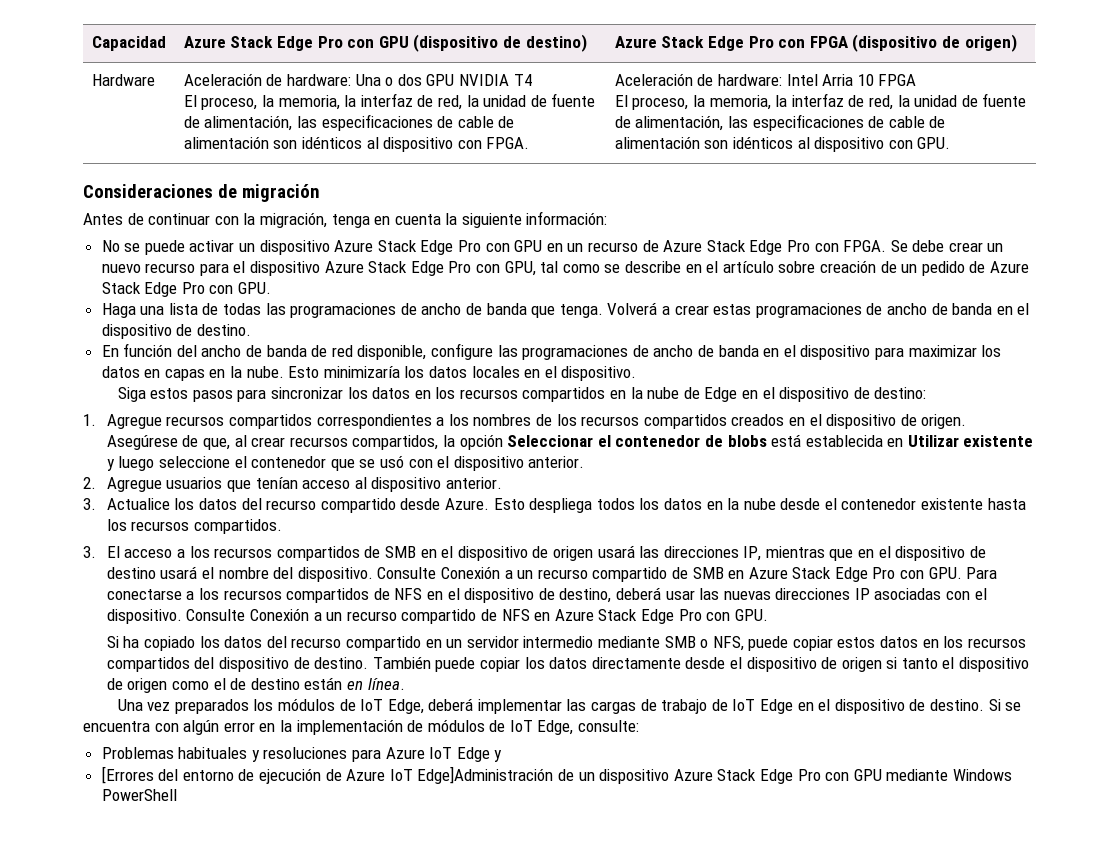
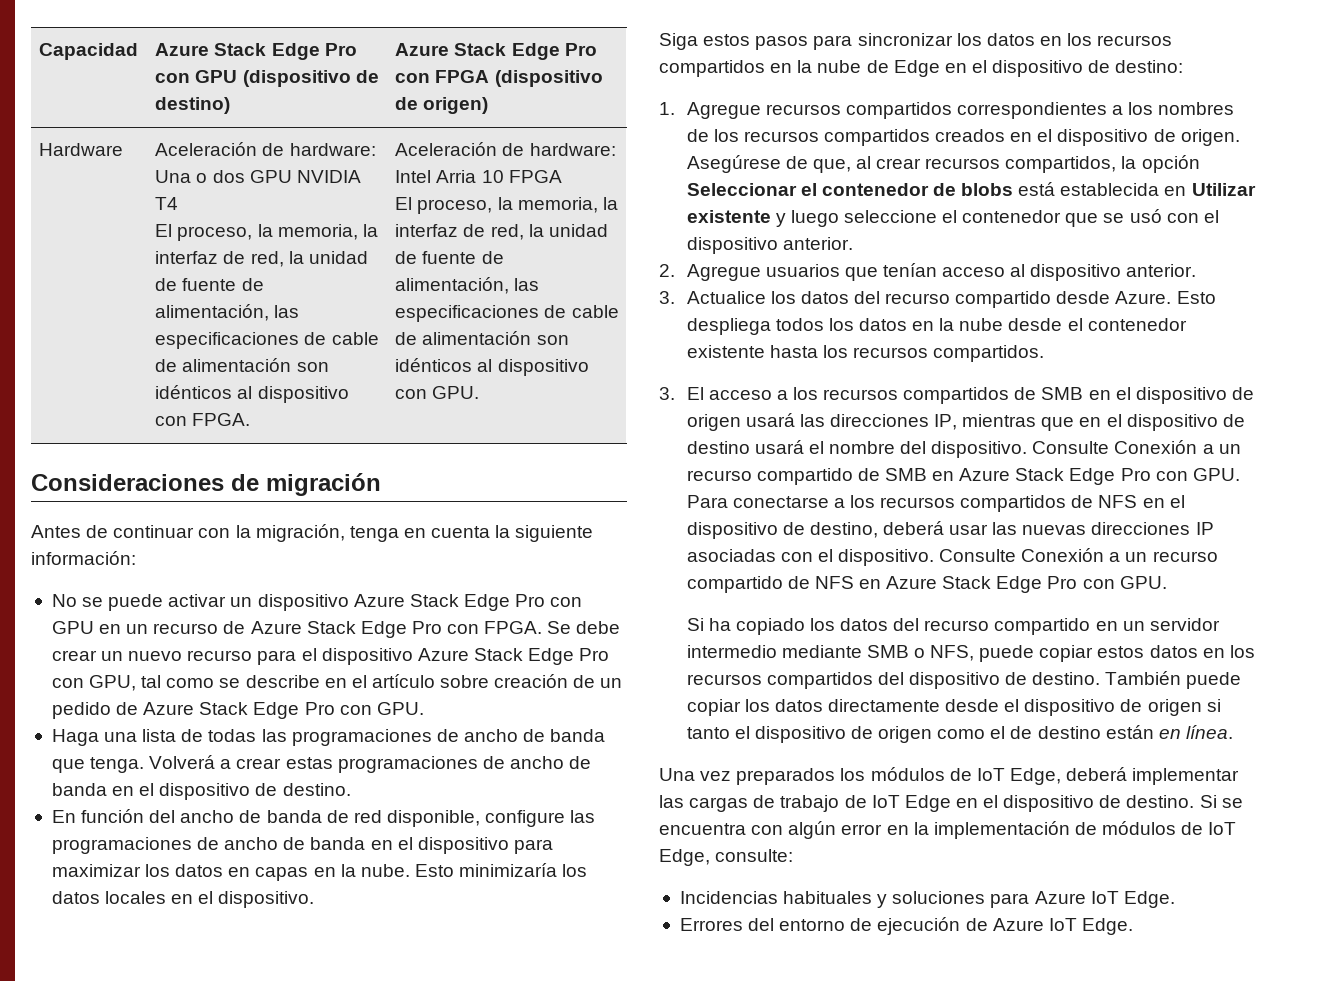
- Problemas habituales y resoluciones para Azure IoT Edge y
- [Errores del entorno de ejecución de Azure IoT Edge]Administración de un dispositivo Azure Stack Edge Pro con GPU mediante Windows PowerShell
+ Incidencias habituales y soluciones para Azure IoT Edge.
+ Errores del entorno de ejecución de Azure IoT Edge.

